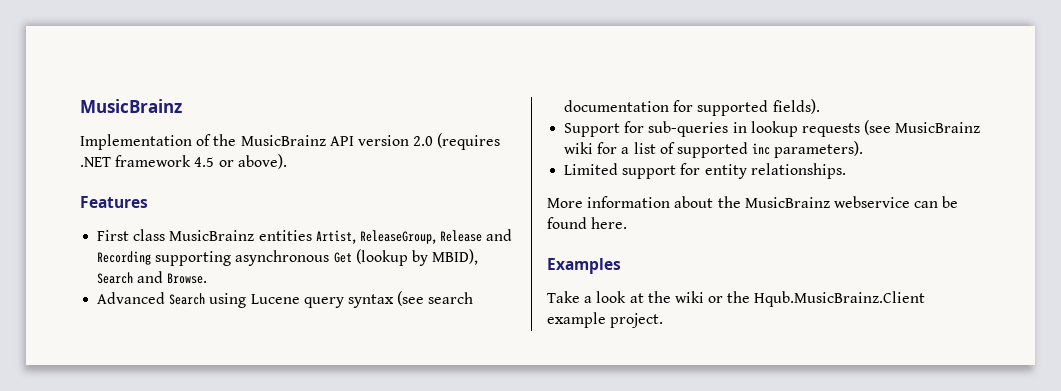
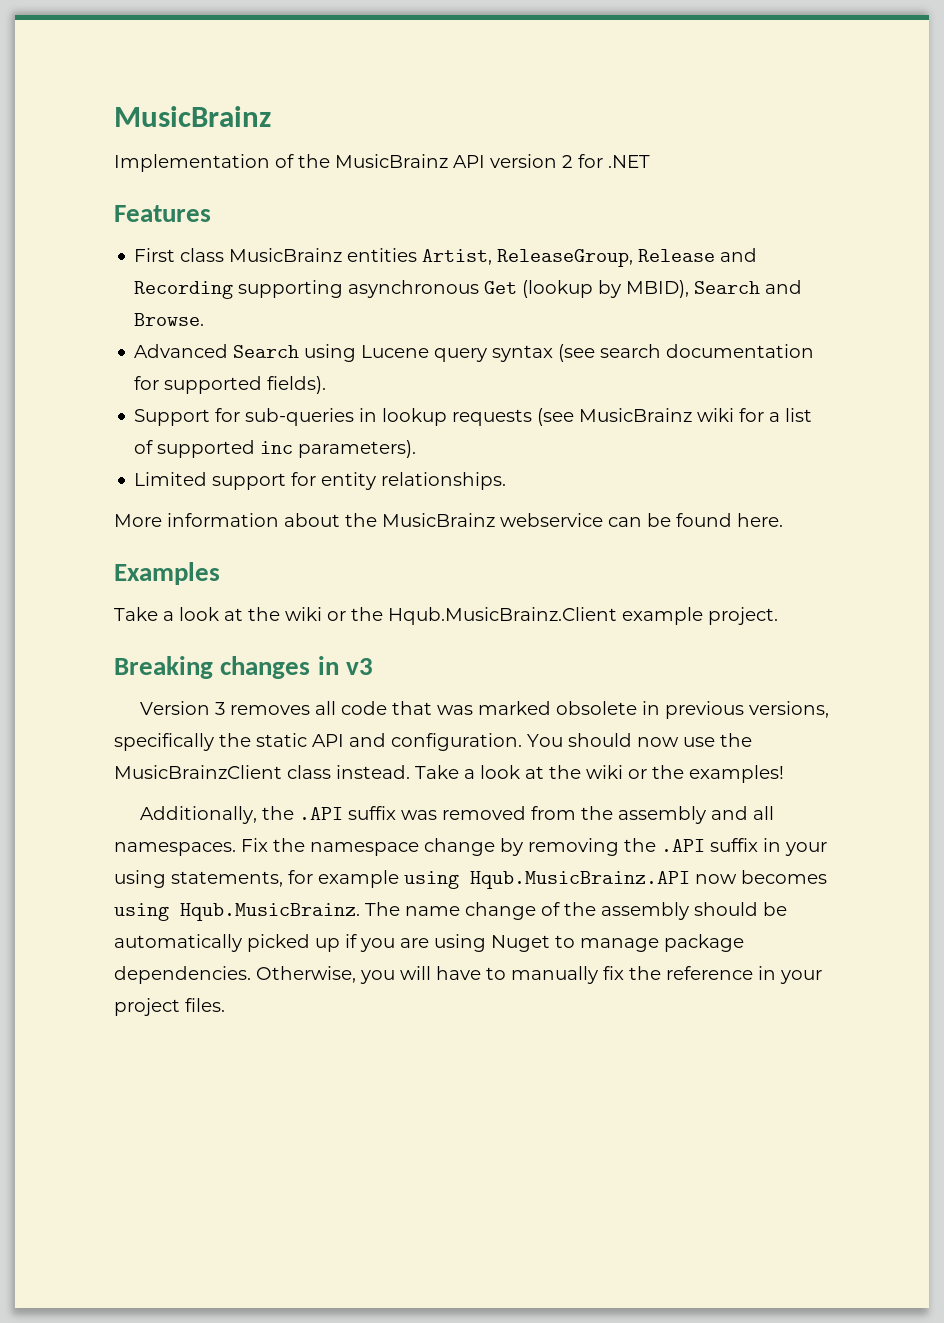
- Implementation of the MusicBrainz API version 2.0 (requires .NET framework 4.5 or above).
+ Implementation of the MusicBrainz API version 2 for .NET
+ Breaking changes in v3
+ Version 3 removes all code that was marked obsolete in previous versions, specifically the static API and configuration. You should now use the MusicBrainzClient class instead. Take a look at the wiki or the examples!
+ Additionally, the .API suffix was removed from the assembly and all namespaces. Fix the namespace change by removing the .API suffix in your using statements, for example using Hqub.MusicBrainz.API now becomes using Hqub.MusicBrainz. The name change of the assembly should be automatically picked up if you are using Nuget to manage package dependencies. Otherwise, you will have to manually fix the reference in your project files.

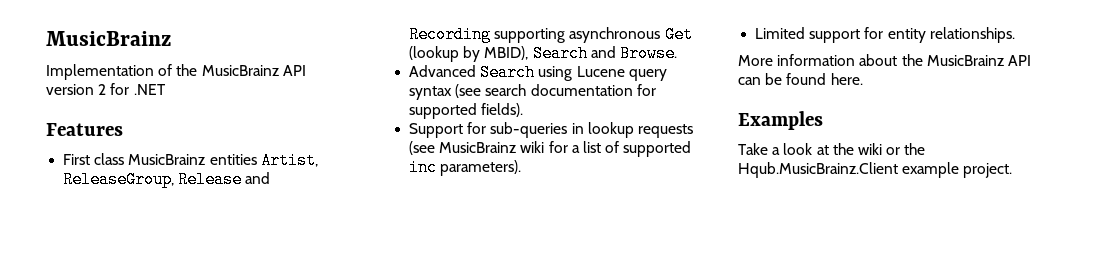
- More information about the MusicBrainz webservice can be found here.
+ More information about the MusicBrainz API can be found here.
- Breaking changes in v3
- Version 3 removes all code that was marked obsolete in previous versions, specifically the static API and configuration. You should now use the MusicBrainzClient class instead. Take a look at the wiki or the examples!
- Additionally, the .API suffix was removed from the assembly and all namespaces. Fix the namespace change by removing the .API suffix in your using statements, for example using Hqub.MusicBrainz.API now becomes using Hqub.MusicBrainz. The name change of the assembly should be automatically picked up if you are using Nuget to manage package dependencies. Otherwise, you will have to manually fix the reference in your project files.

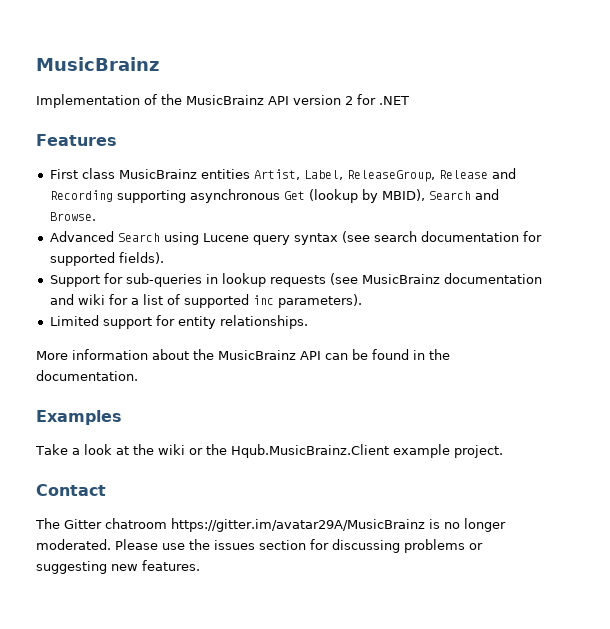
- First class MusicBrainz entities Artist, ReleaseGroup, Release and Recording supporting asynchronous Get (lookup by MBID), Search and Browse.
+ First class MusicBrainz entities Artist, Label, ReleaseGroup, Release and Recording supporting asynchronous Get (lookup by MBID), Search and Browse.
- Support for sub-queries in lookup requests (see MusicBrainz wiki for a list of supported inc parameters).
+ Support for sub-queries in lookup requests (see MusicBrainz documentation and wiki for a list of supported inc parameters).
- More information about the MusicBrainz API can be found here.
+ More information about the MusicBrainz API can be found in the documentation.
+ Contact
+ The Gitter chatroom https://gitter.im/avatar29A/MusicBrainz is no longer moderated. Please use the issues section for discussing problems or suggesting new features.

